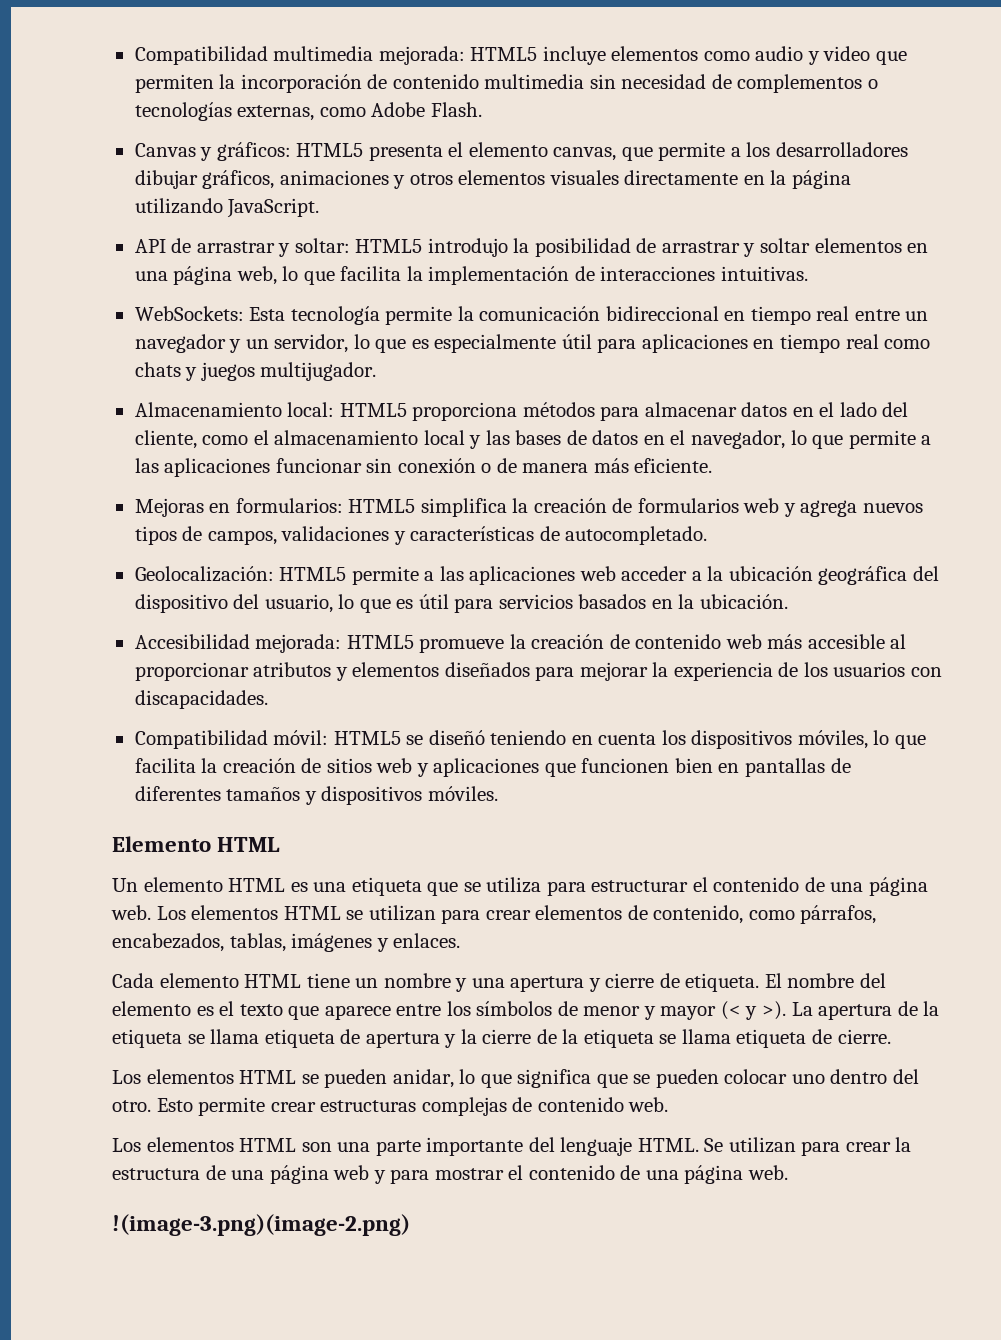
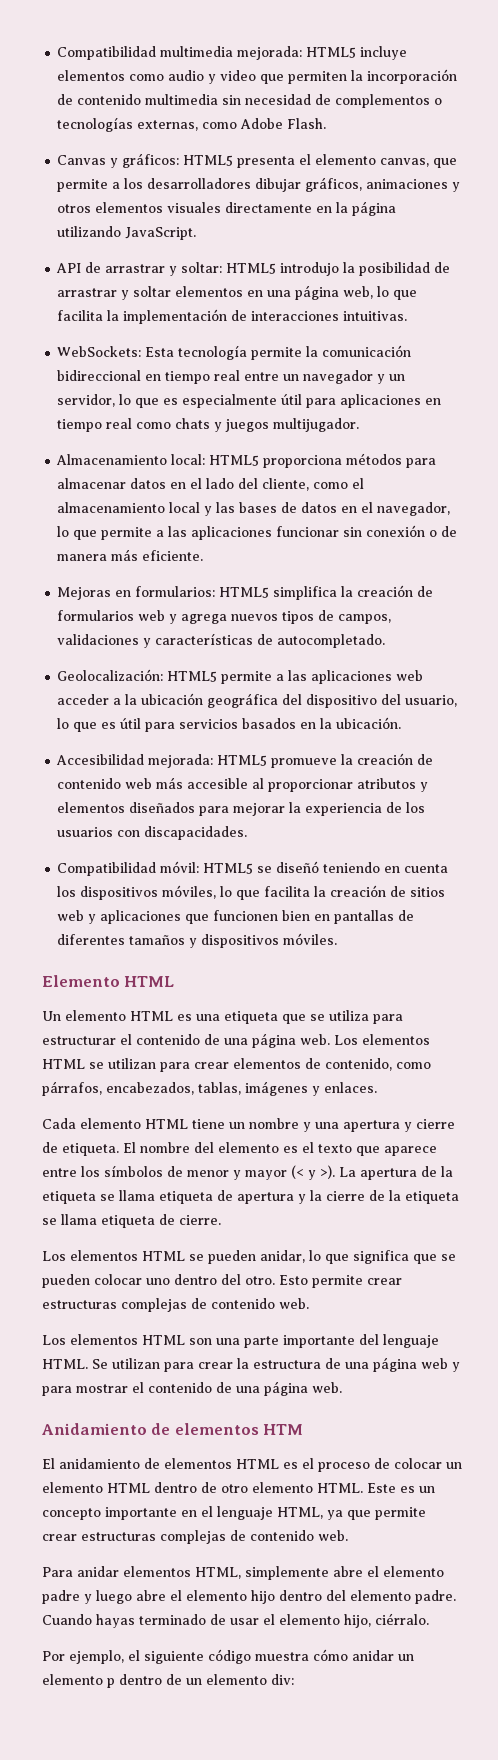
- !(image-3.png)(image-2.png)
+ Anidamiento de elementos HTM
+ El anidamiento de elementos HTML es el proceso de colocar un elemento HTML dentro de otro elemento HTML. Este es un concepto importante en el lenguaje HTML, ya que permite crear estructuras complejas de contenido web.
+ Para anidar elementos HTML, simplemente abre el elemento padre y luego abre el elemento hijo dentro del elemento padre. Cuando hayas terminado de usar el elemento hijo, ciérralo.
+ Por ejemplo, el siguiente código muestra cómo anidar un elemento p dentro de un elemento div:

